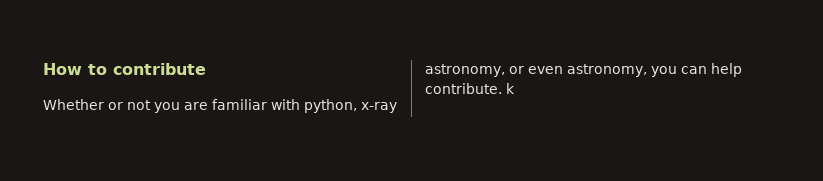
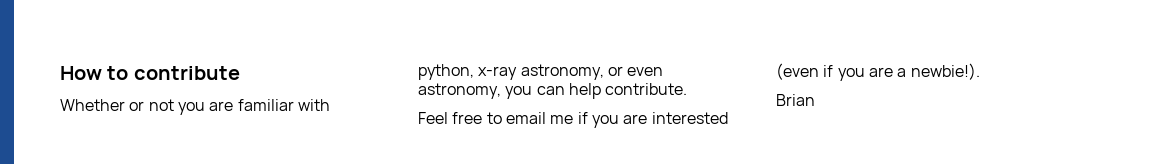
- Whether or not you are familiar with python, x-ray astronomy, or even astronomy, you can help contribute. k
+ Whether or not you are familiar with python, x-ray astronomy, or even astronomy, you can help contribute.
+ Feel free to email me if you are interested (even if you are a newbie!).
+ Brian

